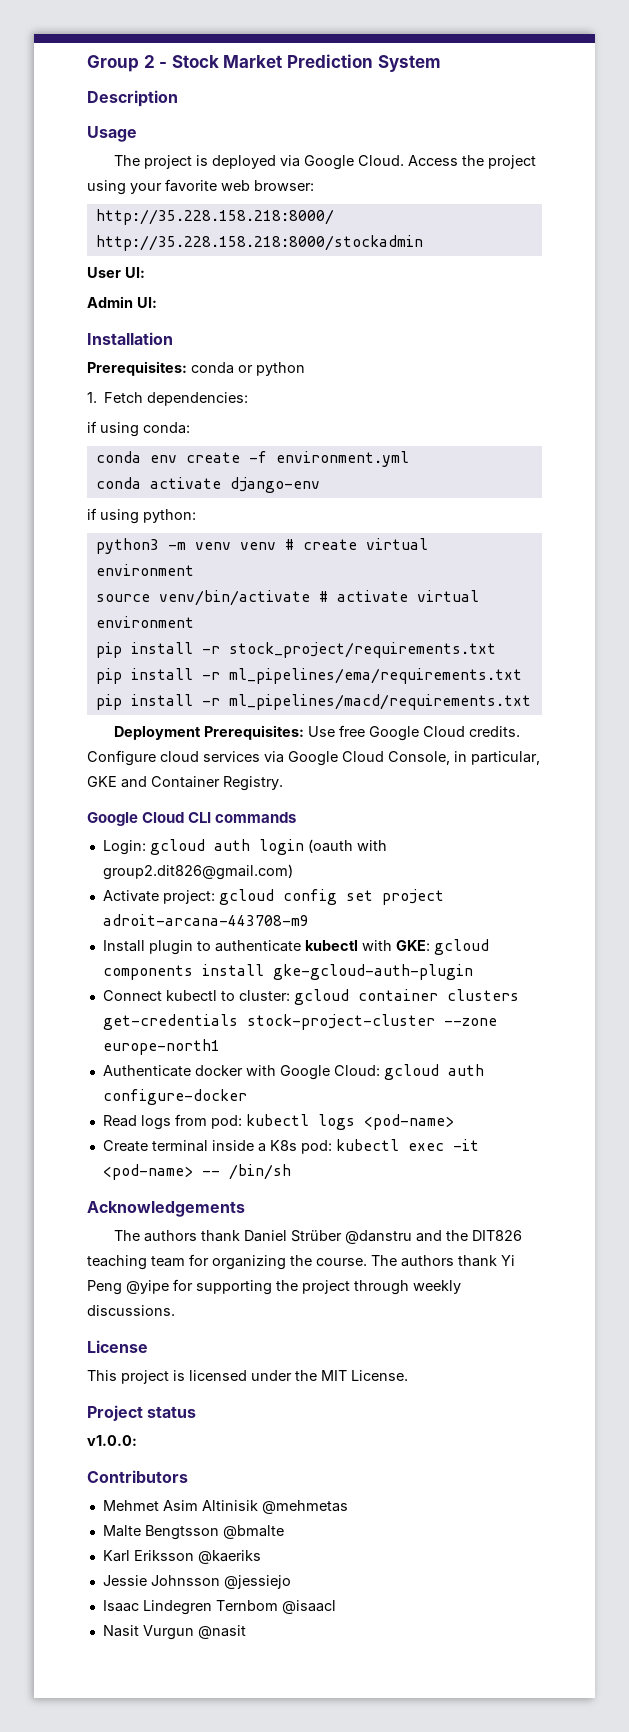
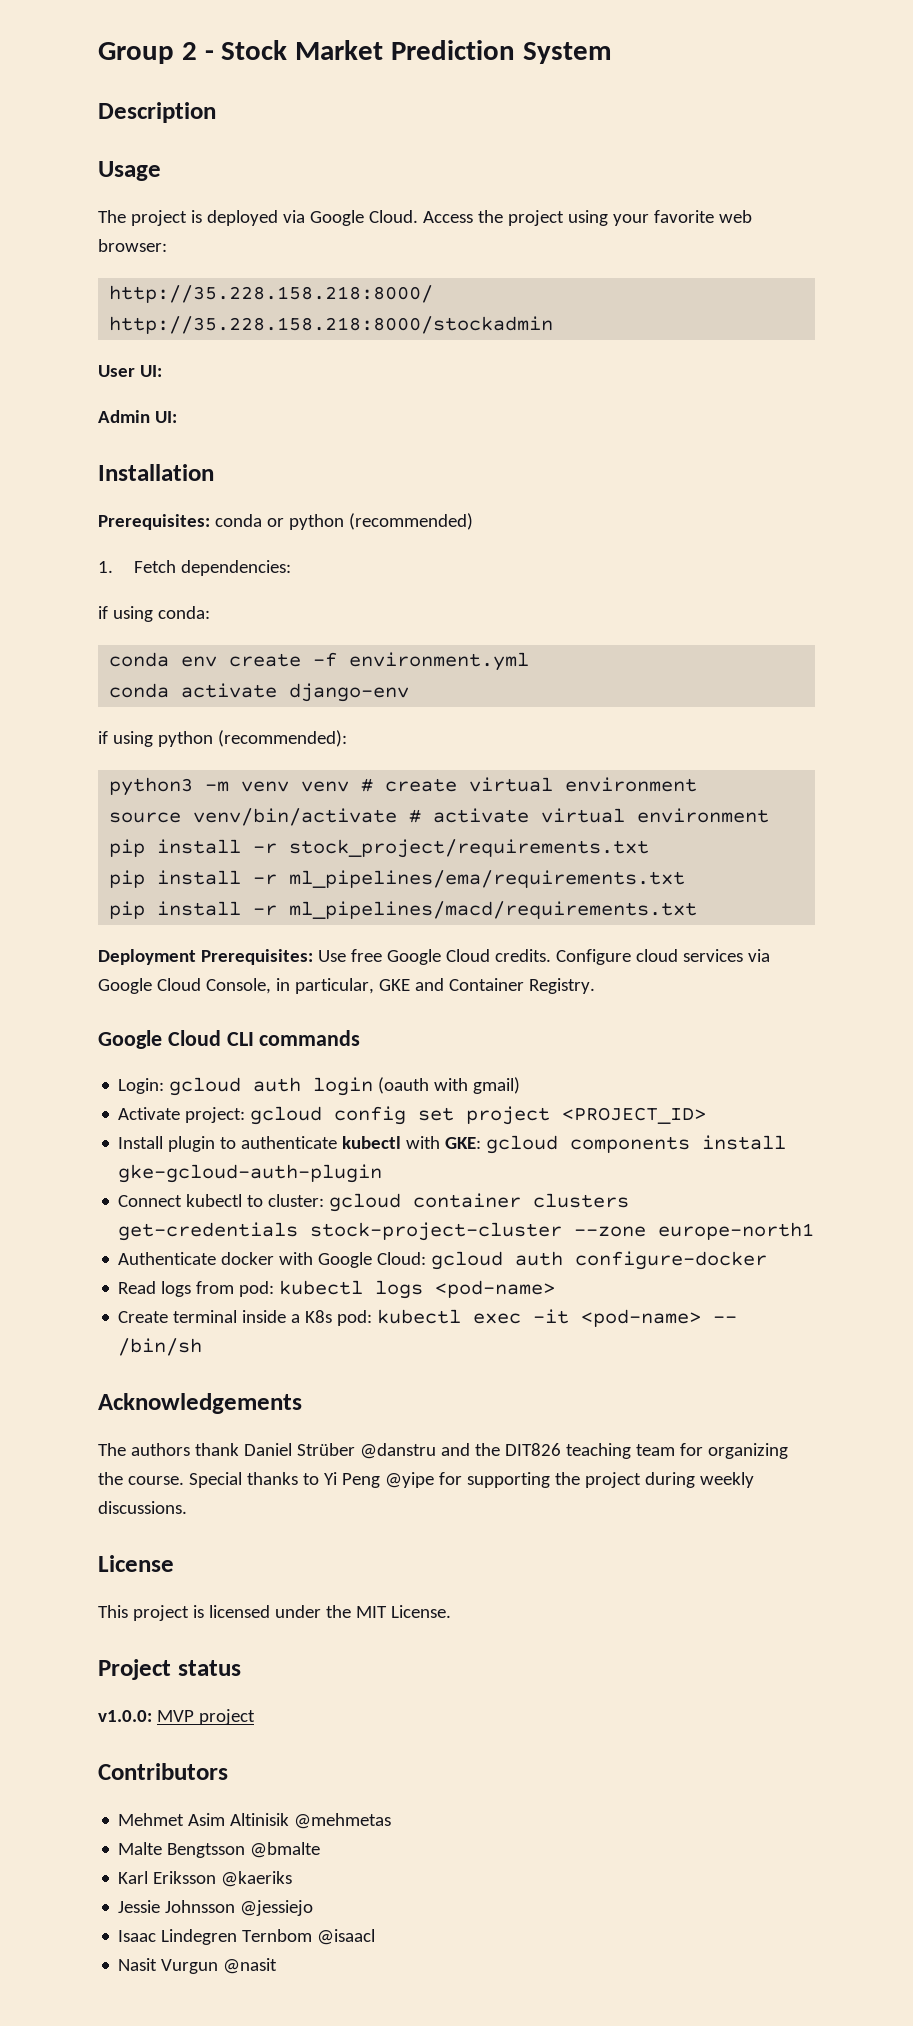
- Prerequisites: conda or python
+ Prerequisites: conda or python (recommended)
- if using python:
+ if using python (recommended):
- Login: gcloud auth login (oauth with group2.dit826@gmail.com)
+ Login: gcloud auth login (oauth with gmail)
- Activate project: gcloud config set project adroit-arcana-443708-m9
+ Activate project: gcloud config set project <PROJECT_ID>
- The authors thank Yi Peng @yipe for supporting the project through weekly discussions.
+ Special thanks to Yi Peng @yipe for supporting the project during weekly discussions.
- v1.0.0:
+ v1.0.0: MVP project

